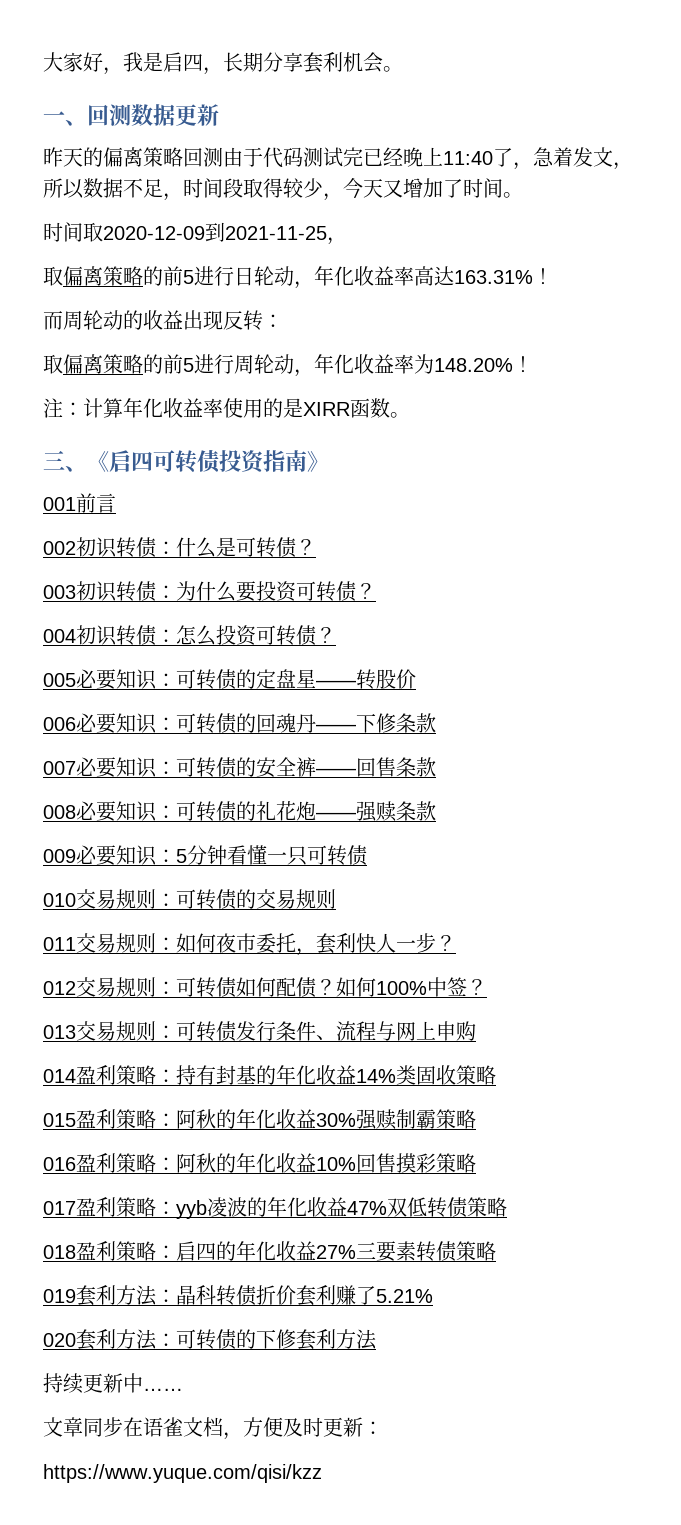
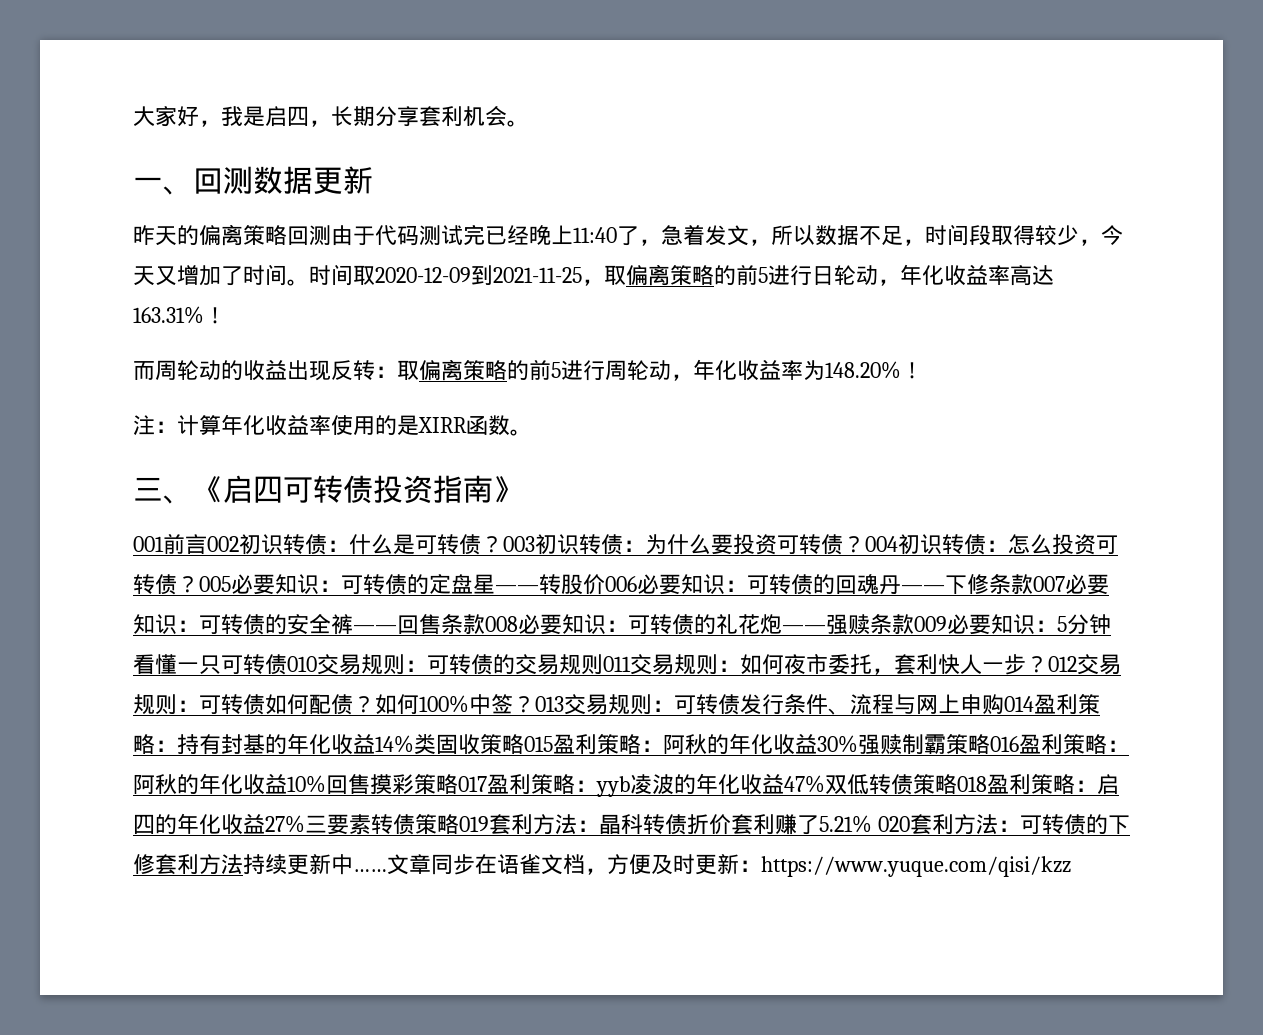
- 昨天的偏离策略回测由于代码测试完已经晚上11:40了，急着发文，所以数据不足，时间段取得较少，今天又增加了时间。
- 时间取2020-12-09到2021-11-25，
- 取偏离策略的前5进行日轮动，年化收益率高达163.31%！
+ 昨天的偏离策略回测由于代码测试完已经晚上11:40了，急着发文，所以数据不足，时间段取得较少，今天又增加了时间。时间取2020-12-09到2021-11-25，取偏离策略的前5进行日轮动，年化收益率高达163.31%！
- 而周轮动的收益出现反转：
- 取偏离策略的前5进行周轮动，年化收益率为148.20%！
+ 而周轮动的收益出现反转：取偏离策略的前5进行周轮动，年化收益率为148.20%！
- 001前言
- 002初识转债：
+ 001前言002初识转债：
- 什么是可转债？
- 003初识转债：
+ 什么是可转债？003初识转债：
- 为什么要投资可转债？
- 004初识转债：
+ 为什么要投资可转债？004初识转债：
- 怎么投资可转债？
- 005必要知识：
+ 怎么投资可转债？005必要知识：
- 可转债的定盘星——转股价
- 006必要知识：
+ 可转债的定盘星——转股价006必要知识：
- 可转债的回魂丹——下修条款
- 007必要知识：
+ 可转债的回魂丹——下修条款007必要知识：
- 可转债的安全裤——回售条款
- 008必要知识：
+ 可转债的安全裤——回售条款008必要知识：
- 可转债的礼花炮——强赎条款
- 009必要知识：
+ 可转债的礼花炮——强赎条款009必要知识：
- 5分钟看懂一只可转债
- 010交易规则：
+ 5分钟看懂一只可转债010交易规则：
- 可转债的交易规则
- 011交易规则：
+ 可转债的交易规则011交易规则：
- 如何夜市委托，套利快人一步？
- 012交易规则：
+ 如何夜市委托，套利快人一步？012交易规则：
- 如何100%中签？
- 013交易规则：
+ 如何100%中签？013交易规则：
- 可转债发行条件、流程与网上申购
- 014盈利策略：
+ 可转债发行条件、流程与网上申购014盈利策略：
- 持有封基的年化收益14%类固收策略
- 015盈利策略：
+ 持有封基的年化收益14%类固收策略015盈利策略：
- 阿秋的年化收益30%强赎制霸策略
- 016盈利策略：
+ 阿秋的年化收益30%强赎制霸策略016盈利策略：
- 阿秋的年化收益10%回售摸彩策略
- 017盈利策略：
+ 阿秋的年化收益10%回售摸彩策略017盈利策略：
- yyb凌波的年化收益47%双低转债策略
- 018盈利策略：
+ yyb凌波的年化收益47%双低转债策略018盈利策略：
- 启四的年化收益27%三要素转债策略
- 019套利方法：
+ 启四的年化收益27%三要素转债策略019套利方法：
- 晶科转债折价套利赚了5.21%
- 020套利方法：
+ 晶科转债折价套利赚了5.21% 020套利方法：
- 可转债的下修套利方法
- 持续更新中……
- 文章同步在语雀文档，方便及时更新：
- https://www.yuque.com/qisi/kzz
+ 可转债的下修套利方法持续更新中……文章同步在语雀文档，方便及时更新：https://www.yuque.com/qisi/kzz

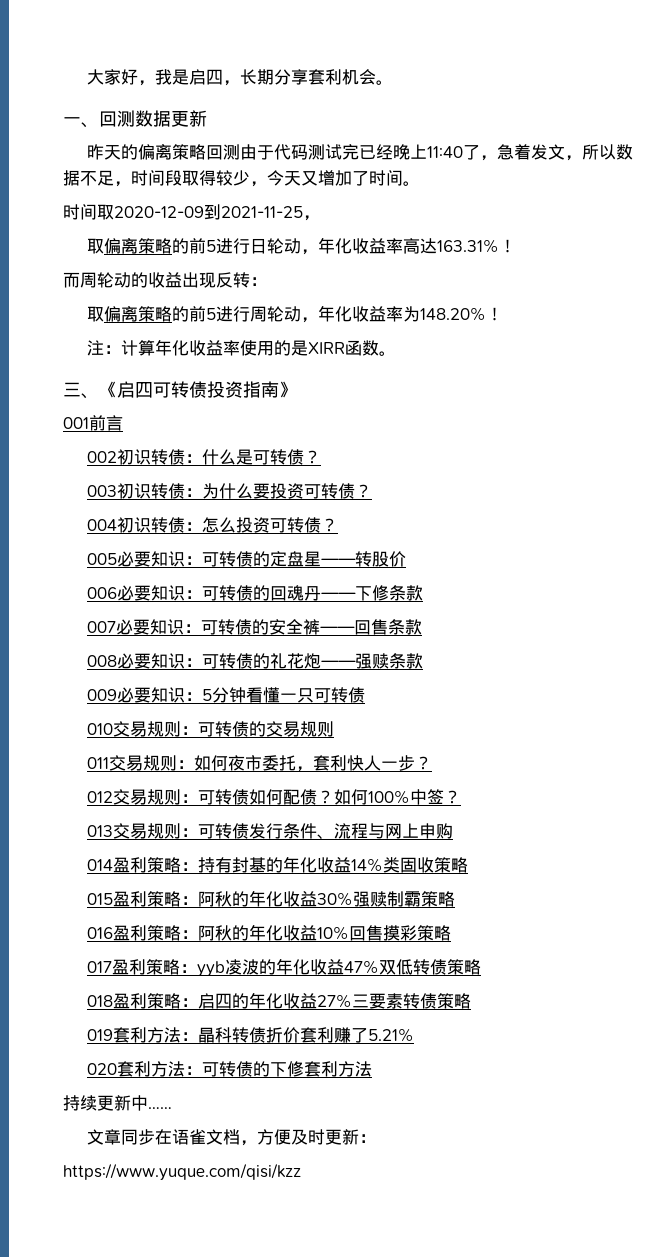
- 昨天的偏离策略回测由于代码测试完已经晚上11:40了，急着发文，所以数据不足，时间段取得较少，今天又增加了时间。时间取2020-12-09到2021-11-25，取偏离策略的前5进行日轮动，年化收益率高达163.31%！
+ 昨天的偏离策略回测由于代码测试完已经晚上11:40了，急着发文，所以数据不足，时间段取得较少，今天又增加了时间。
+ 时间取2020-12-09到2021-11-25，
+ 取偏离策略的前5进行日轮动，年化收益率高达163.31%！
- 而周轮动的收益出现反转：取偏离策略的前5进行周轮动，年化收益率为148.20%！
+ 而周轮动的收益出现反转：
+ 取偏离策略的前5进行周轮动，年化收益率为148.20%！
- 001前言002初识转债：
+ 001前言
+ 002初识转债：
- 什么是可转债？003初识转债：
+ 什么是可转债？
+ 003初识转债：
- 为什么要投资可转债？004初识转债：
+ 为什么要投资可转债？
+ 004初识转债：
- 怎么投资可转债？005必要知识：
+ 怎么投资可转债？
+ 005必要知识：
- 可转债的定盘星——转股价006必要知识：
+ 可转债的定盘星——转股价
+ 006必要知识：
- 可转债的回魂丹——下修条款007必要知识：
+ 可转债的回魂丹——下修条款
+ 007必要知识：
- 可转债的安全裤——回售条款008必要知识：
+ 可转债的安全裤——回售条款
+ 008必要知识：
- 可转债的礼花炮——强赎条款009必要知识：
+ 可转债的礼花炮——强赎条款
+ 009必要知识：
- 5分钟看懂一只可转债010交易规则：
+ 5分钟看懂一只可转债
+ 010交易规则：
- 可转债的交易规则011交易规则：
+ 可转债的交易规则
+ 011交易规则：
- 如何夜市委托，套利快人一步？012交易规则：
+ 如何夜市委托，套利快人一步？
+ 012交易规则：
- 如何100%中签？013交易规则：
+ 如何100%中签？
+ 013交易规则：
- 可转债发行条件、流程与网上申购014盈利策略：
+ 可转债发行条件、流程与网上申购
+ 014盈利策略：
- 持有封基的年化收益14%类固收策略015盈利策略：
+ 持有封基的年化收益14%类固收策略
+ 015盈利策略：
- 阿秋的年化收益30%强赎制霸策略016盈利策略：
+ 阿秋的年化收益30%强赎制霸策略
+ 016盈利策略：
- 阿秋的年化收益10%回售摸彩策略017盈利策略：
+ 阿秋的年化收益10%回售摸彩策略
+ 017盈利策略：
- yyb凌波的年化收益47%双低转债策略018盈利策略：
+ yyb凌波的年化收益47%双低转债策略
+ 018盈利策略：
- 启四的年化收益27%三要素转债策略019套利方法：
+ 启四的年化收益27%三要素转债策略
+ 019套利方法：
- 晶科转债折价套利赚了5.21% 020套利方法：
+ 晶科转债折价套利赚了5.21%
+ 020套利方法：
- 可转债的下修套利方法持续更新中……文章同步在语雀文档，方便及时更新：https://www.yuque.com/qisi/kzz
+ 可转债的下修套利方法
+ 持续更新中……
+ 文章同步在语雀文档，方便及时更新：
+ https://www.yuque.com/qisi/kzz

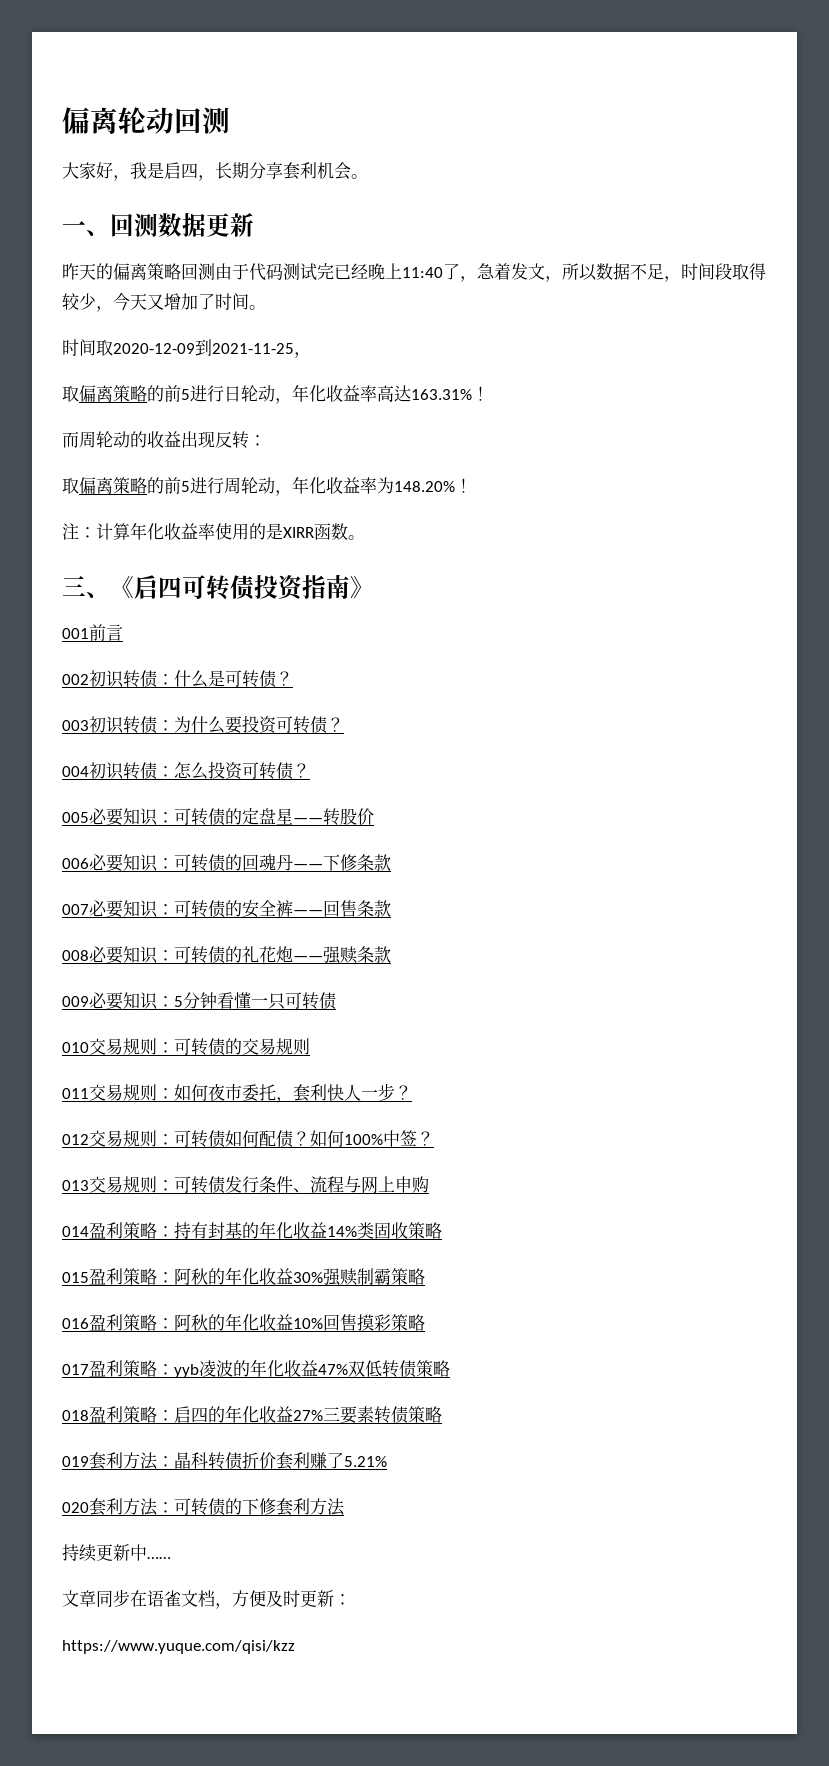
+ 偏离轮动回测

